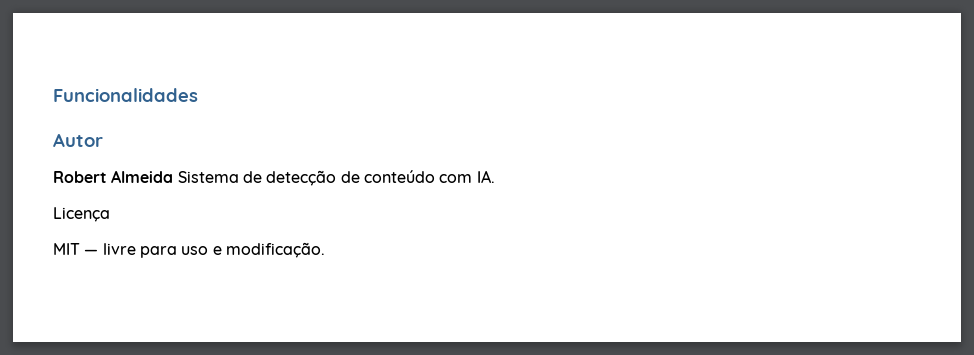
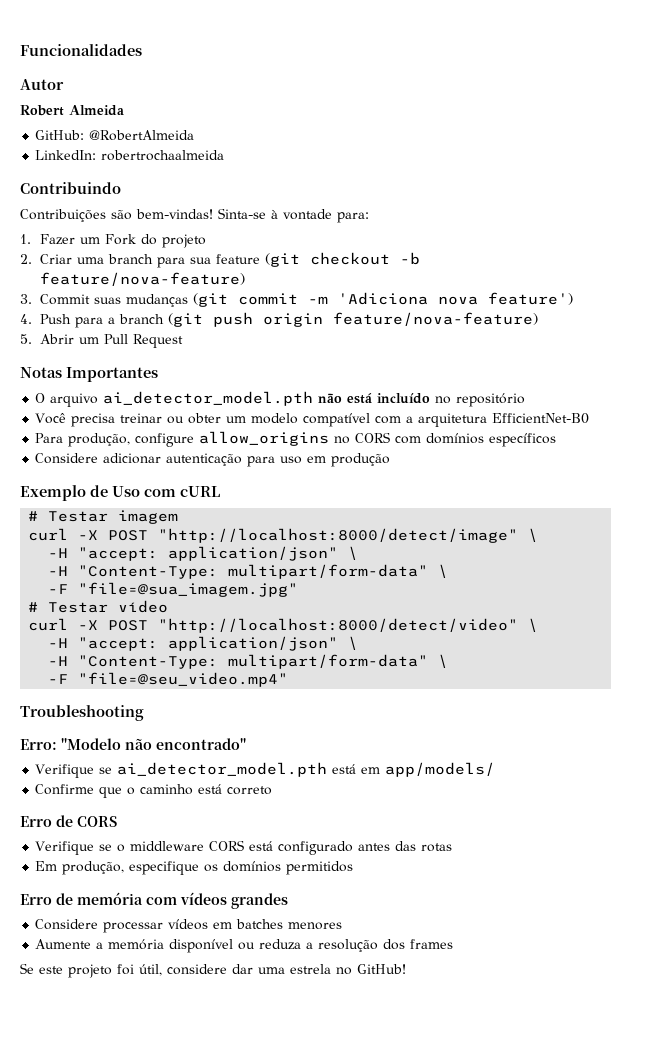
- Robert Almeida Sistema de detecção de conteúdo com IA.
- Licença
- MIT — livre para uso e modificação.
+ Robert Almeida
+ GitHub: @RobertAlmeida
+ LinkedIn: robertrochaalmeida
+ Contribuindo
+ Contribuições são bem-vindas! Sinta-se à vontade para:
+ 1. Fazer um Fork do projeto
+ 2. Criar uma branch para sua feature (git checkout -b feature/nova-feature)
+ 3. Commit suas mudanças (git commit -m 'Adiciona nova feature')
+ 4. Push para a branch (git push origin feature/nova-feature)
+ 5. Abrir um Pull Request
+ Notas Importantes
+ O arquivo ai_detector_model.pth não está incluído no repositório
+ Você precisa treinar ou obter um modelo compatível com a arquitetura EfficientNet-B0
+ Para produção, configure allow_origins no CORS com domínios específicos
+ Considere adicionar autenticação para uso em produção
+ Exemplo de Uso com cURL
+ # Testar imagem
+ curl -X POST "http://localhost:8000/detect/image" \
+ -H "accept: application/json" \
+ -H "Content-Type: multipart/form-data" \
+ -F "file=@sua_imagem.jpg"
+ # Testar vídeo
+ curl -X POST "http://localhost:8000/detect/video" \
+ -H "accept: application/json" \
+ -H "Content-Type: multipart/form-data" \
+ -F "file=@seu_video.mp4"
+ Troubleshooting
+ Erro: "Modelo não encontrado"
+ Verifique se ai_detector_model.pth está em app/models/
+ Confirme que o caminho está correto
+ Erro de CORS
+ Verifique se o middleware CORS está configurado antes das rotas
+ Em produção, especifique os domínios permitidos
+ Erro de memória com vídeos grandes
+ Considere processar vídeos em batches menores
+ Aumente a memória disponível ou reduza a resolução dos frames
+ Se este projeto foi útil, considere dar uma estrela no GitHub!

